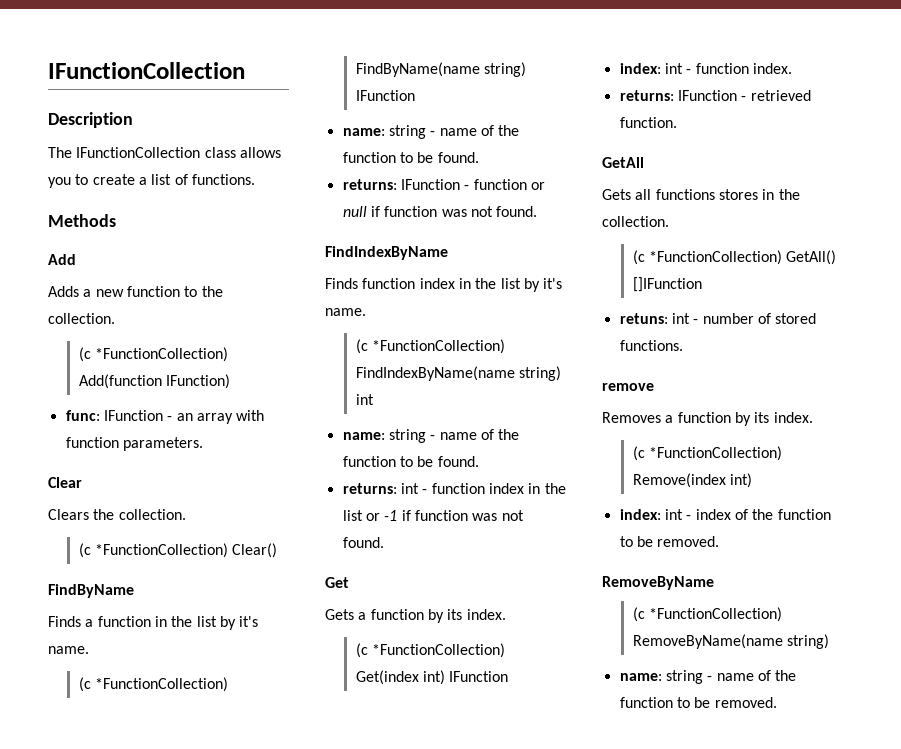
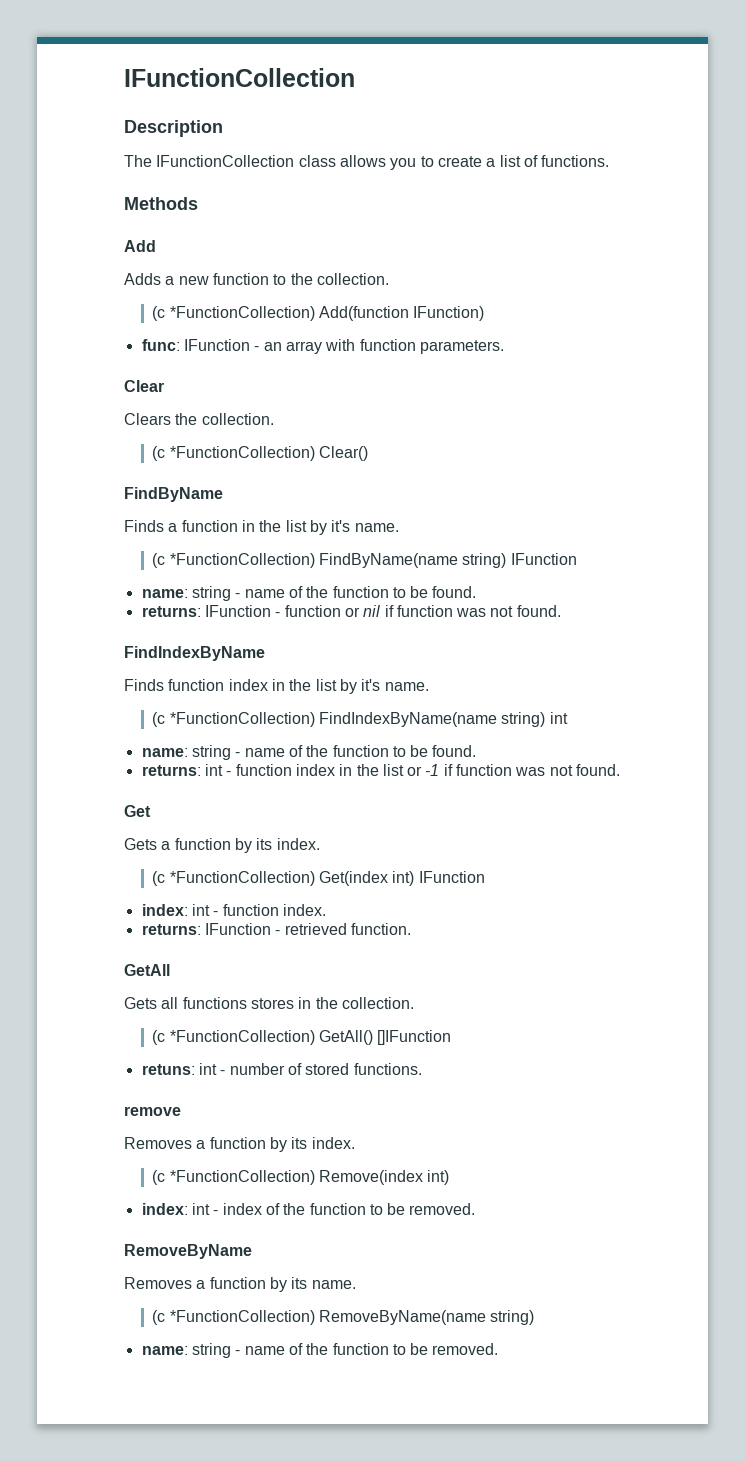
- returns: IFunction - function or null if function was not found.
+ returns: IFunction - function or nil if function was not found.
+ Removes a function by its name.

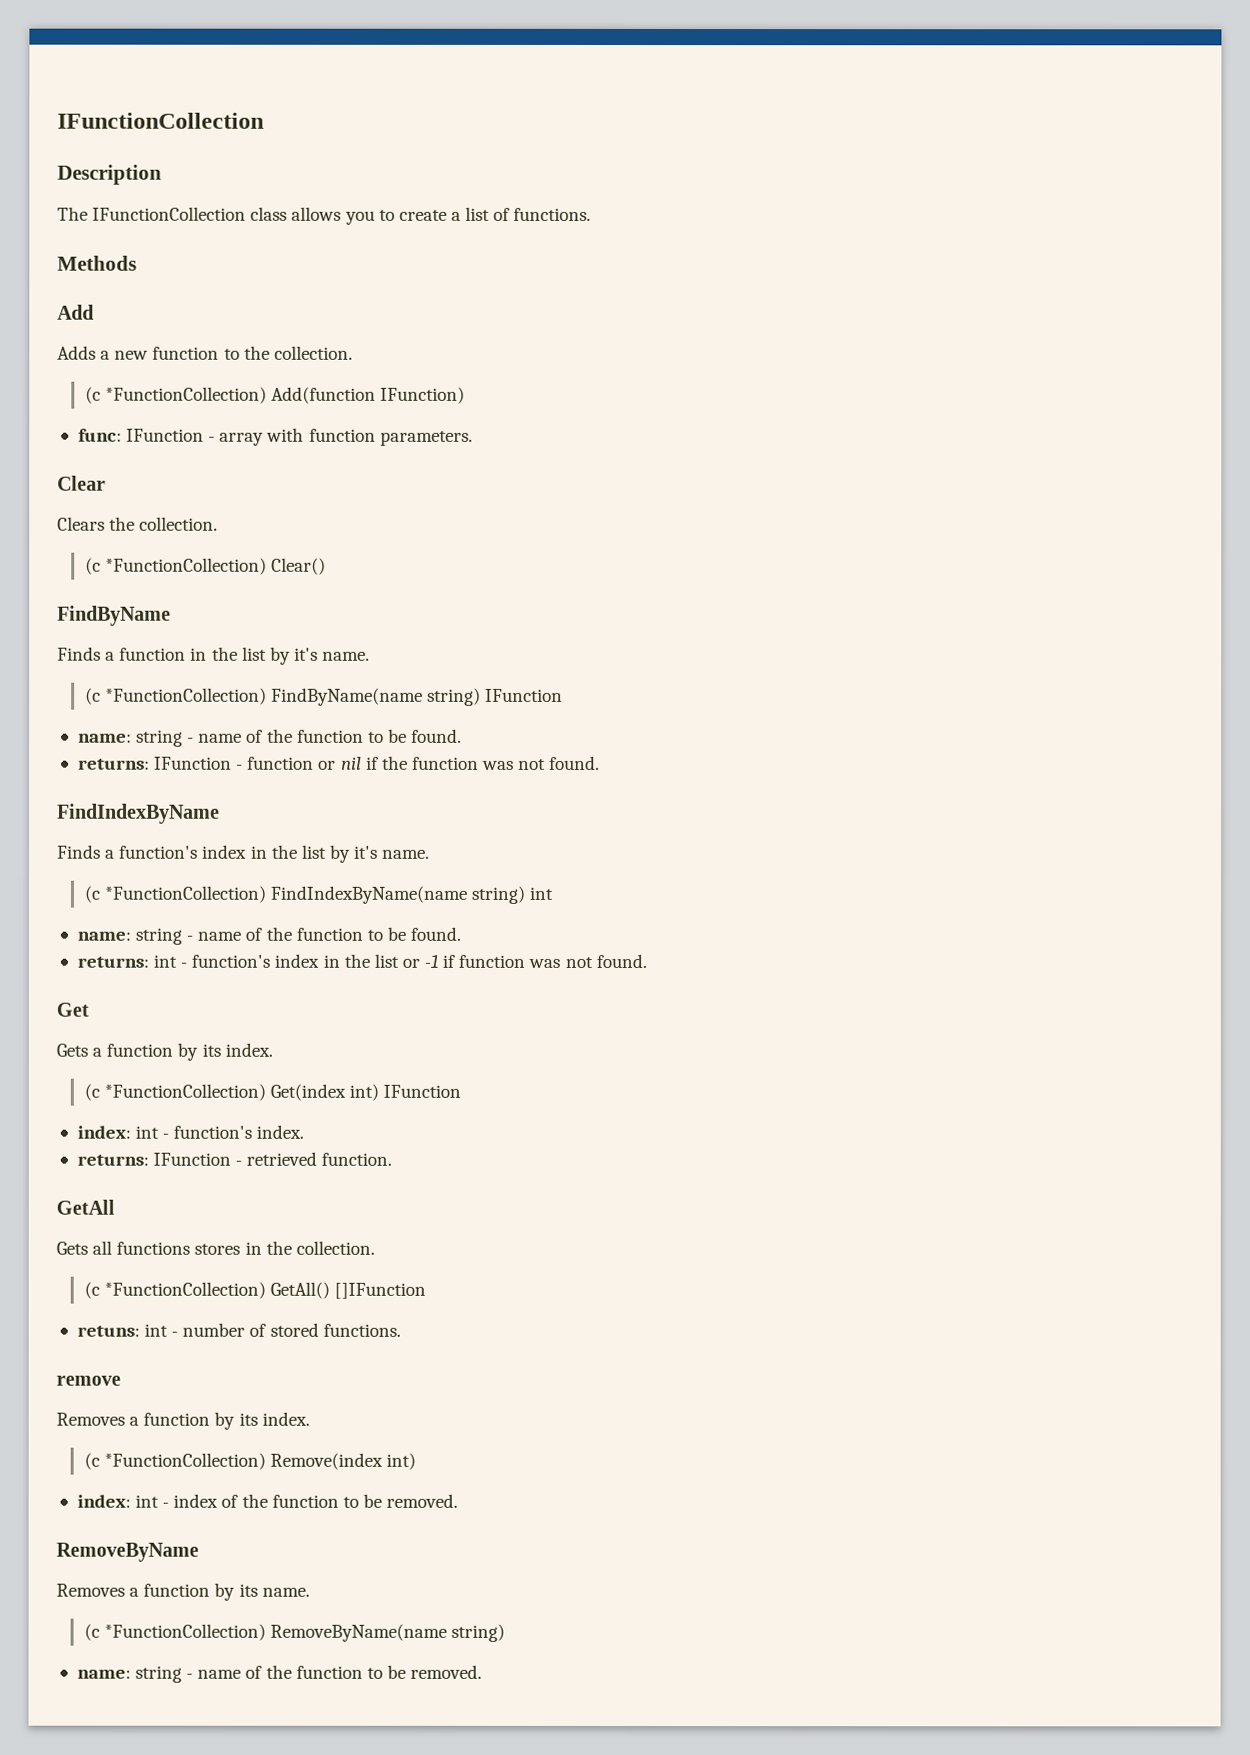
- func: IFunction - an array with function parameters.
+ func: IFunction - array with function parameters.
- returns: IFunction - function or nil if function was not found.
+ returns: IFunction - function or nil if the function was not found.
- Finds function index in the list by it's name.
+ Finds a function's index in the list by it's name.
- returns: int - function index in the list or -1 if function was not found.
+ returns: int - function's index in the list or -1 if function was not found.
- index: int - function index.
+ index: int - function's index.

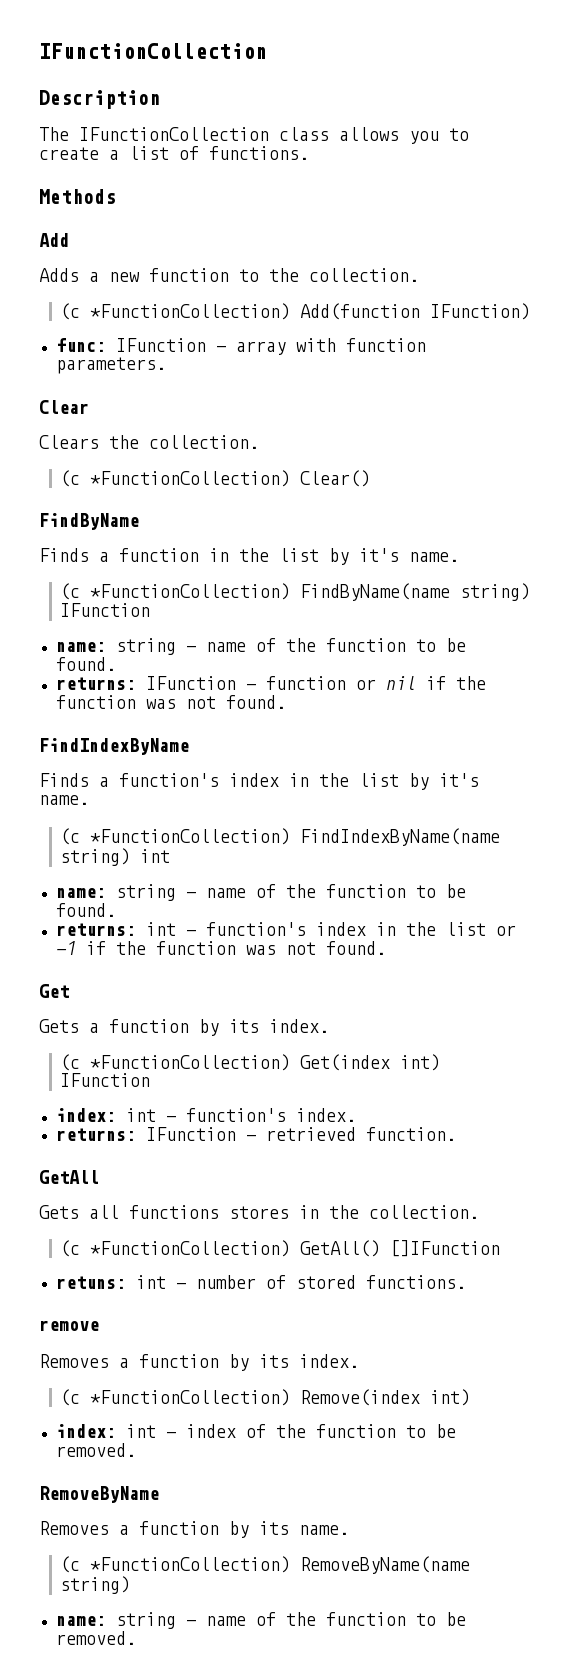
- returns: int - function's index in the list or -1 if function was not found.
+ returns: int - function's index in the list or -1 if the function was not found.

